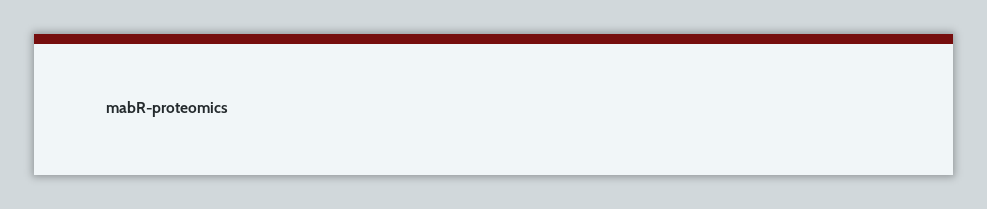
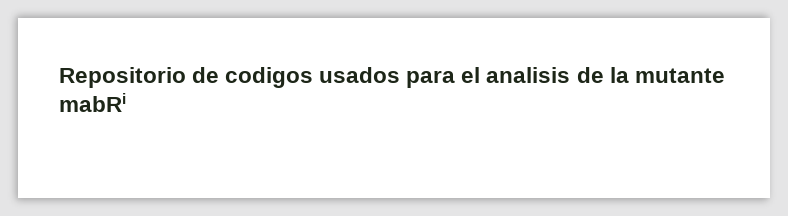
- mabR-proteomics
+ Repositorio de codigos usados para el analisis de la mutante mabRi

